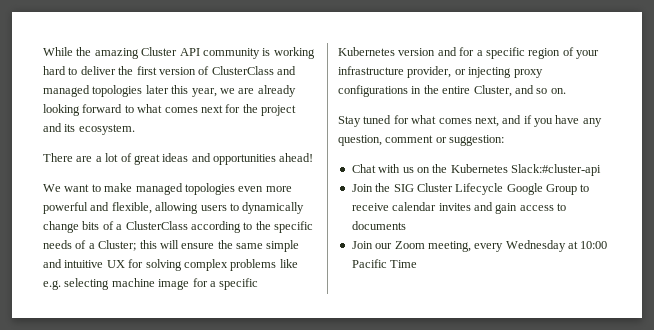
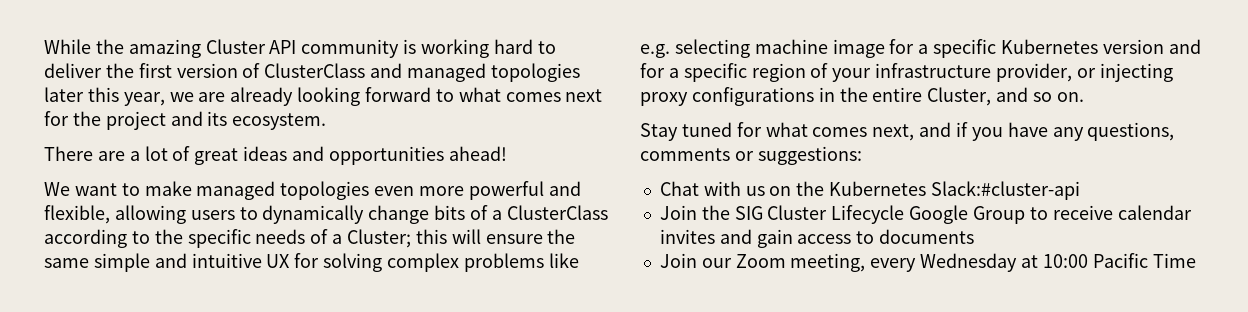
- Stay tuned for what comes next, and if you have any question, comment or suggestion:
+ Stay tuned for what comes next, and if you have any questions, comments or suggestions:

